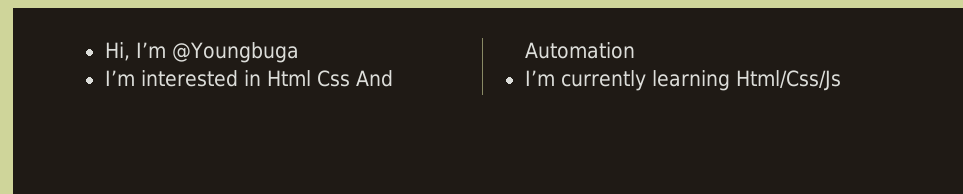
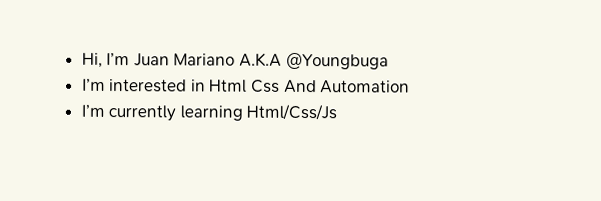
- Hi, I’m @Youngbuga
+ Hi, I’m Juan Mariano A.K.A @Youngbuga

